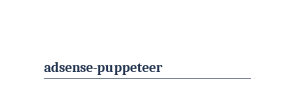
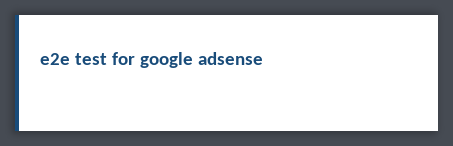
- adsense-puppeteer
+ e2e test for google adsense

